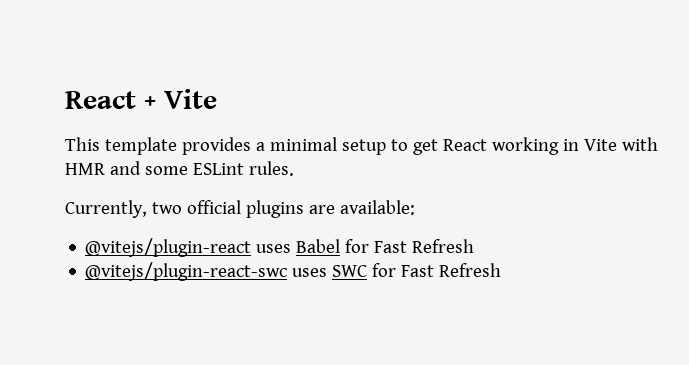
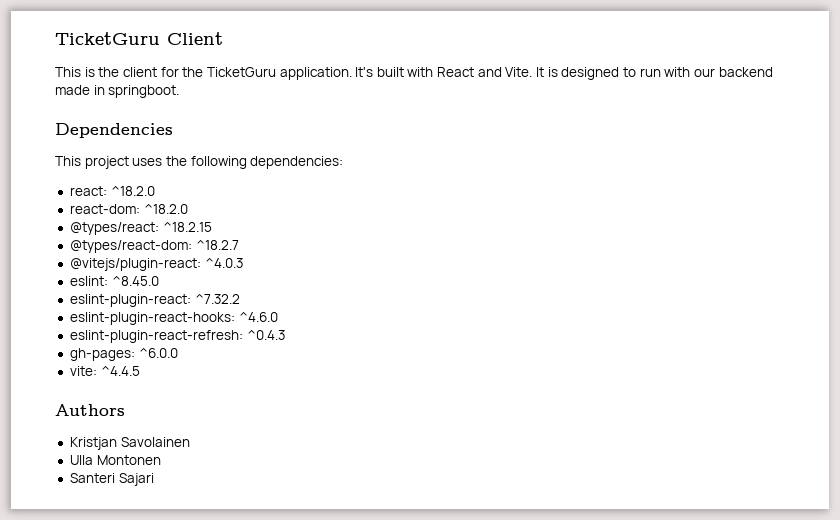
- React + Vite
- This template provides a minimal setup to get React working in Vite with HMR and some ESLint rules.
- Currently, two official plugins are available:
- @vitejs/plugin-react uses Babel for Fast Refresh
- @vitejs/plugin-react-swc uses SWC for Fast Refresh
+ TicketGuru Client
+ This is the client for the TicketGuru application. It's built with React and Vite. It is designed to run with our backend made in springboot.
+ Dependencies
+ This project uses the following dependencies:
+ react: ^18.2.0
+ react-dom: ^18.2.0
+ @types/react: ^18.2.15
+ @types/react-dom: ^18.2.7
+ @vitejs/plugin-react: ^4.0.3
+ eslint: ^8.45.0
+ eslint-plugin-react: ^7.32.2
+ eslint-plugin-react-hooks: ^4.6.0
+ eslint-plugin-react-refresh: ^0.4.3
+ gh-pages: ^6.0.0
+ vite: ^4.4.5
+ Authors
+ Kristjan Savolainen
+ Ulla Montonen
+ Santeri Sajari

